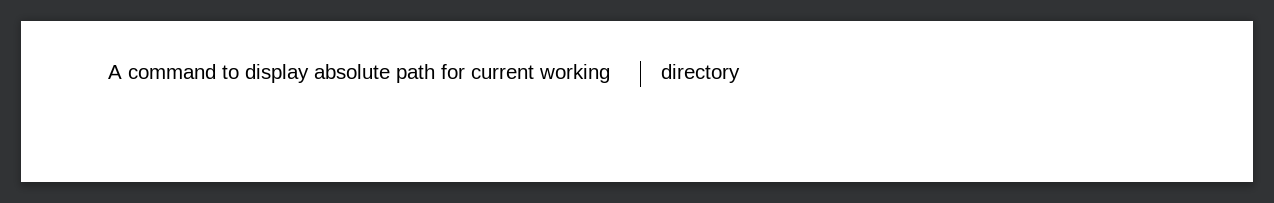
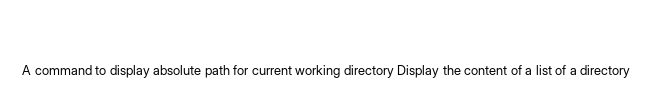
- A command to display absolute path for current working directory
+ A command to display absolute path for current working directory Display the content of a list of a directory

